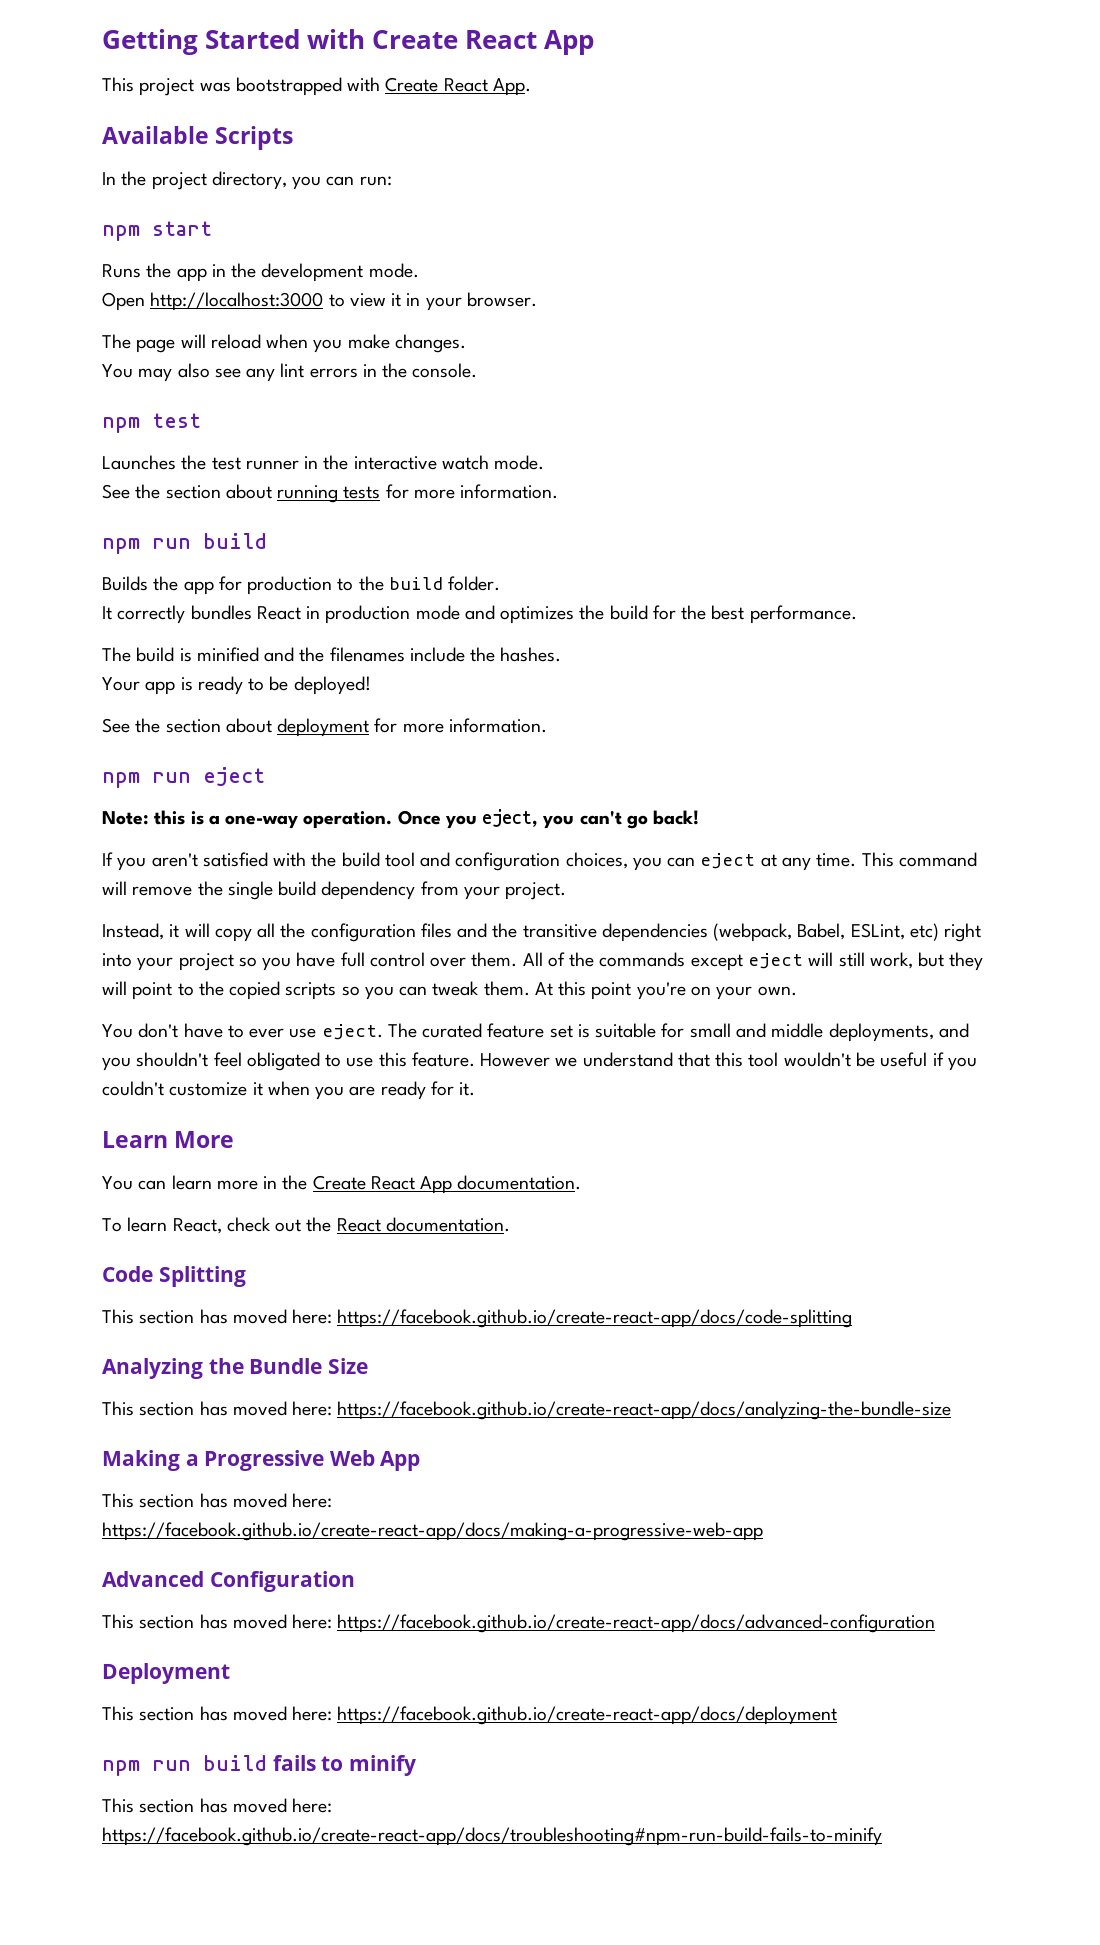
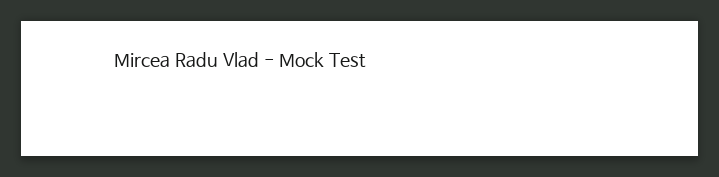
- Getting Started with Create React App
- This project was bootstrapped with Create React App.
- Available Scripts
- In the project directory, you can run:
- npm start
- Runs the app in the development mode.
- Open http://localhost:3000 to view it in your browser.
- The page will reload when you make changes.
- You may also see any lint errors in the console.
- npm test
- Launches the test runner in the interactive watch mode.
- See the section about running tests for more information.
- npm run build
- Builds the app for production to the build folder.
- It correctly bundles React in production mode and optimizes the build for the best performance.
- The build is minified and the filenames include the hashes.
- Your app is ready to be deployed!
- See the section about deployment for more information.
- npm run eject
- Note: this is a one-way operation. Once you eject, you can't go back!
- If you aren't satisfied with the build tool and configuration choices, you can eject at any time. This command will remove the single build dependency from your project.
- Instead, it will copy all the configuration files and the transitive dependencies (webpack, Babel, ESLint, etc) right into your project so you have full control over them. All of the commands except eject will still work, but they will point to the copied scripts so you can tweak them. At this point you're on your own.
- You don't have to ever use eject. The curated feature set is suitable for small and middle deployments, and you shouldn't feel obligated to use this feature. However we understand that this tool wouldn't be useful if you couldn't customize it when you are ready for it.
- Learn More
- You can learn more in the Create React App documentation.
- To learn React, check out the React documentation.
- Code Splitting
- This section has moved here: https://facebook.github.io/create-react-app/docs/code-splitting
- Analyzing the Bundle Size
- This section has moved here: https://facebook.github.io/create-react-app/docs/analyzing-the-bundle-size
- Making a Progressive Web App
- This section has moved here: https://facebook.github.io/create-react-app/docs/making-a-progressive-web-app
- Advanced Configuration
- This section has moved here: https://facebook.github.io/create-react-app/docs/advanced-configuration
- Deployment
- This section has moved here: https://facebook.github.io/create-react-app/docs/deployment
- npm run build fails to minify
- This section has moved here: https://facebook.github.io/create-react-app/docs/troubleshooting#npm-run-build-fails-to-minify
+ Mircea Radu Vlad - Mock Test

